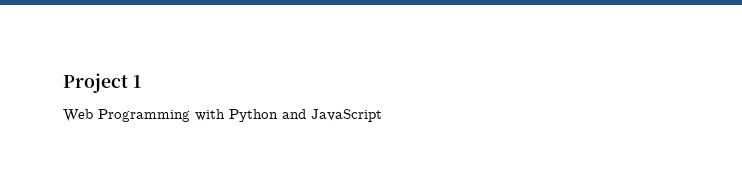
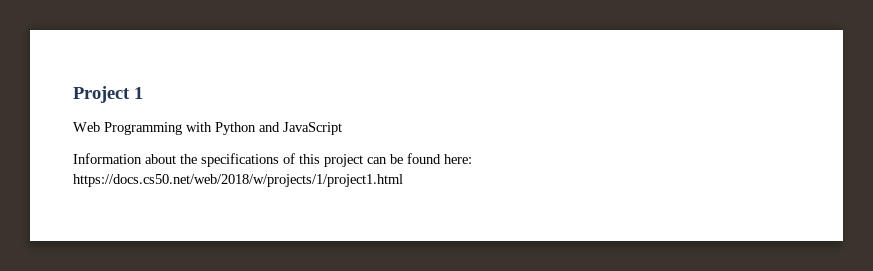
+ Information about the specifications of this project can be found here: https://docs.cs50.net/web/2018/w/projects/1/project1.html

